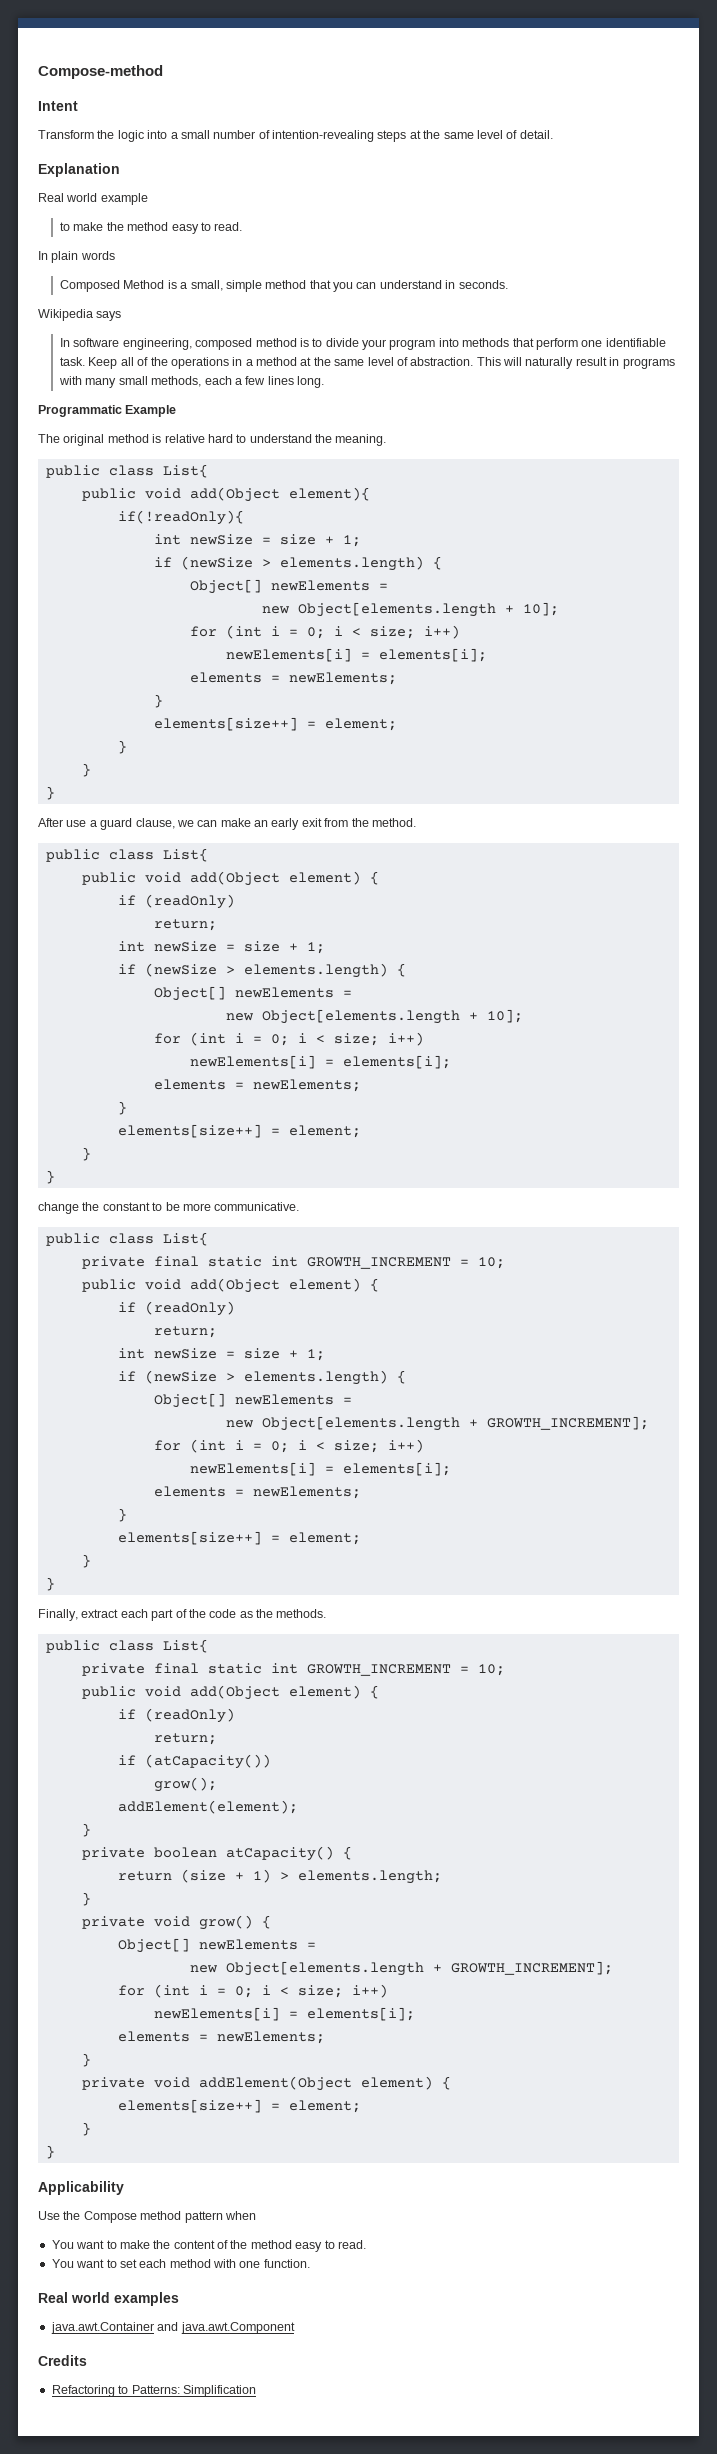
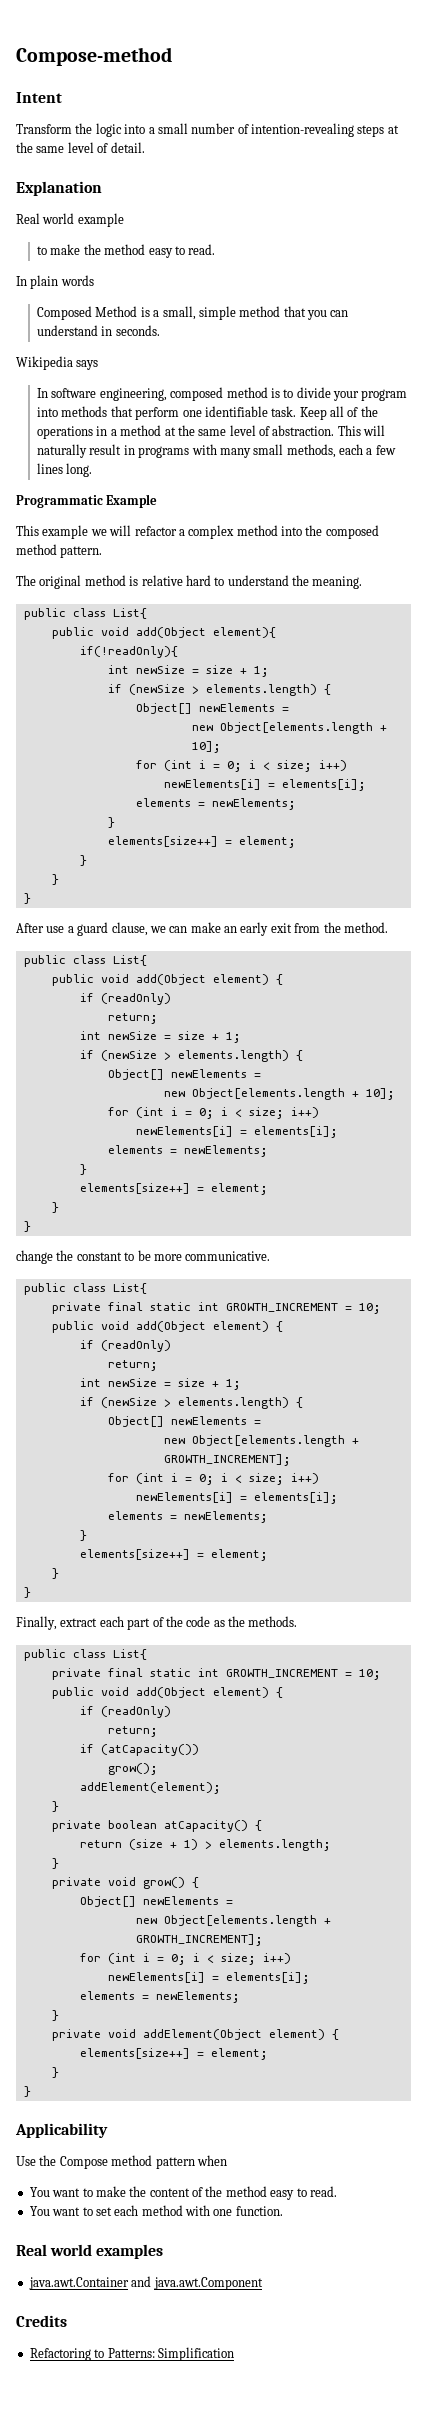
+ This example we will refactor a complex method into the composed method pattern.

